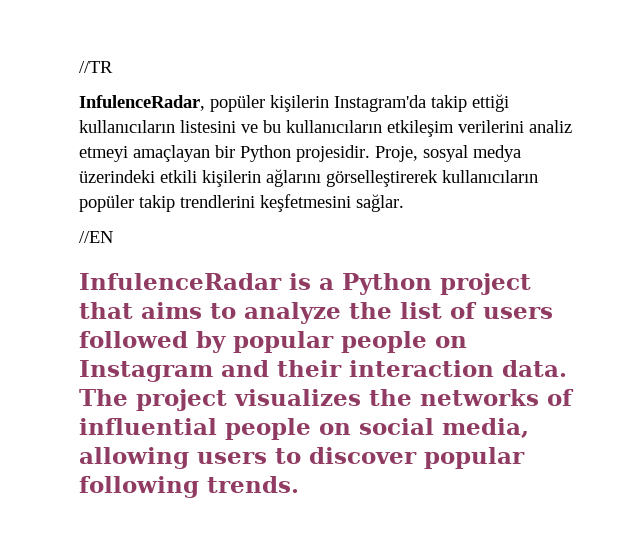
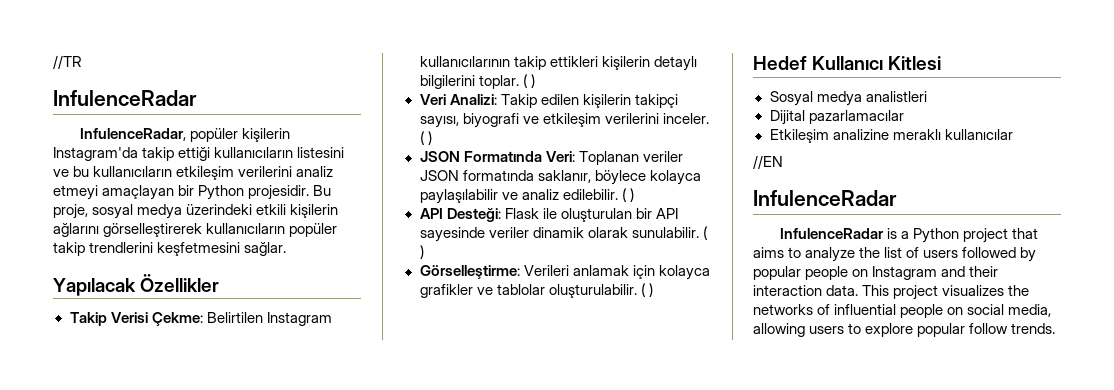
  //TR
+ InfulenceRadar
- Proje, sosyal medya üzerindeki etkili kişilerin ağlarını görselleştirerek kullanıcıların popüler takip trendlerini keşfetmesini sağlar.
+ Bu proje, sosyal medya üzerindeki etkili kişilerin ağlarını görselleştirerek kullanıcıların popüler takip trendlerini keşfetmesini sağlar.
+ Yapılacak Özellikler
+ Takip Verisi Çekme: Belirtilen Instagram kullanıcılarının takip ettikleri kişilerin detaylı bilgilerini toplar. ( )
+ Veri Analizi: Takip edilen kişilerin takipçi sayısı, biyografi ve etkileşim verilerini inceler. ( )
+ JSON Formatında Veri: Toplanan veriler JSON formatında saklanır, böylece kolayca paylaşılabilir ve analiz edilebilir. ( )
+ API Desteği: Flask ile oluşturulan bir API sayesinde veriler dinamik olarak sunulabilir. ( )
+ Görselleştirme: Verileri anlamak için kolayca grafikler ve tablolar oluşturulabilir. ( )
+ Hedef Kullanıcı Kitlesi
+ Sosyal medya analistleri
+ Dijital pazarlamacılar
+ Etkileşim analizine meraklı kullanıcılar
  //EN
+ InfulenceRadar
- The project visualizes the networks of influential people on social media, allowing users to discover popular following trends.
+ This project visualizes the networks of influential people on social media, allowing users to explore popular follow trends.

